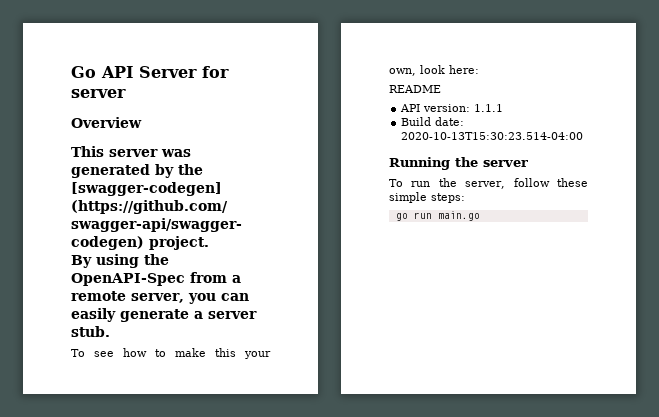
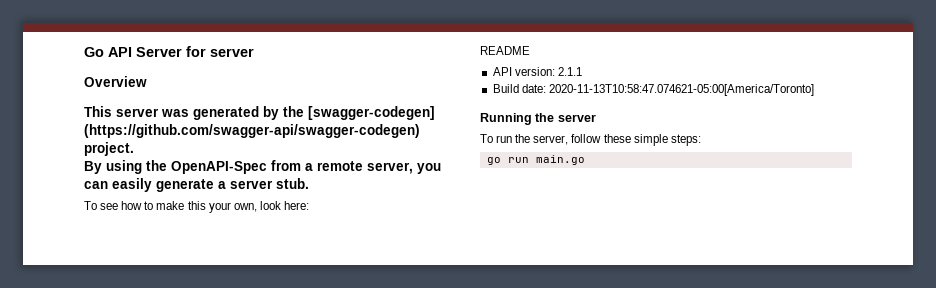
- API version: 1.1.1
+ API version: 2.1.1
- Build date: 2020-10-13T15:30:23.514-04:00
+ Build date: 2020-11-13T10:58:47.074621-05:00[America/Toronto]

